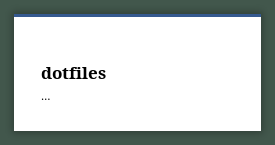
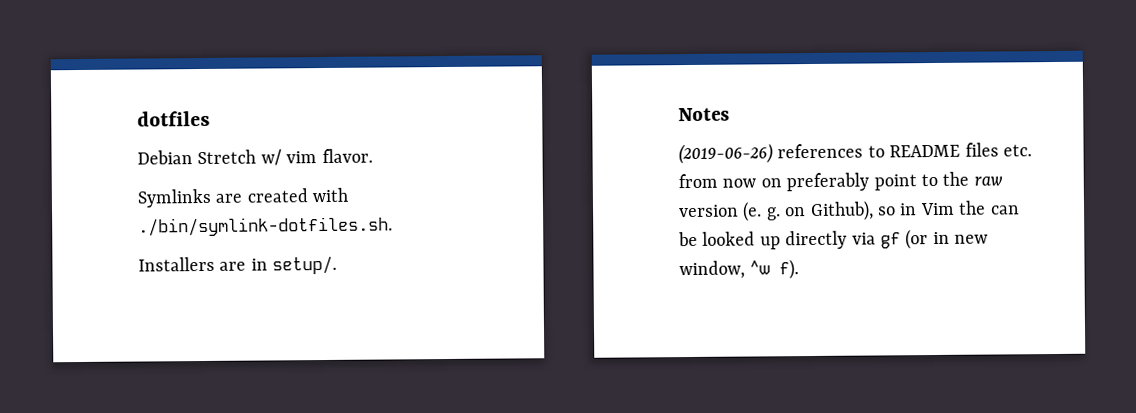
- …
+ Debian Stretch w/ vim flavor.
+ Symlinks are created with ./bin/symlink-dotfiles.sh.
+ Installers are in setup/.
+ Notes
+ (2019-06-26) references to README files etc. from now on preferably point to the raw version (e. g. on Github), so in Vim the can be looked up directly via gf (or in new window, ^w f).

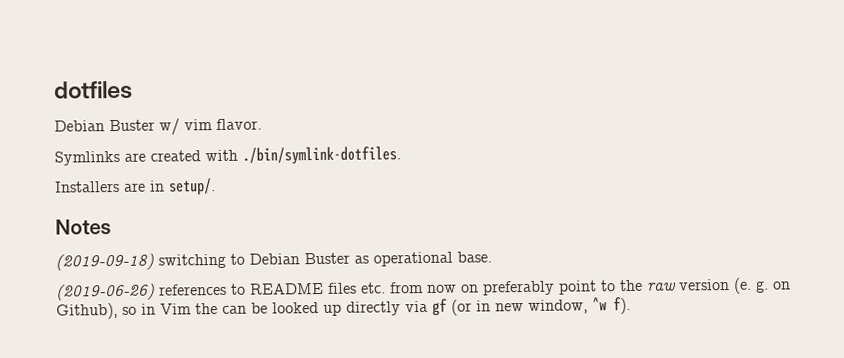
- Debian Stretch w/ vim flavor.
+ Debian Buster w/ vim flavor.
- Symlinks are created with ./bin/symlink-dotfiles.sh.
+ Symlinks are created with ./bin/symlink-dotfiles.
+ (2019-09-18) switching to Debian Buster as operational base.

